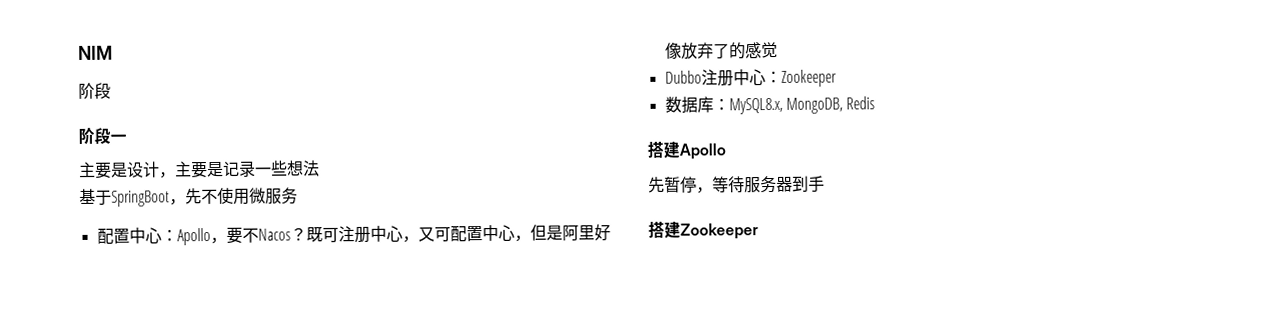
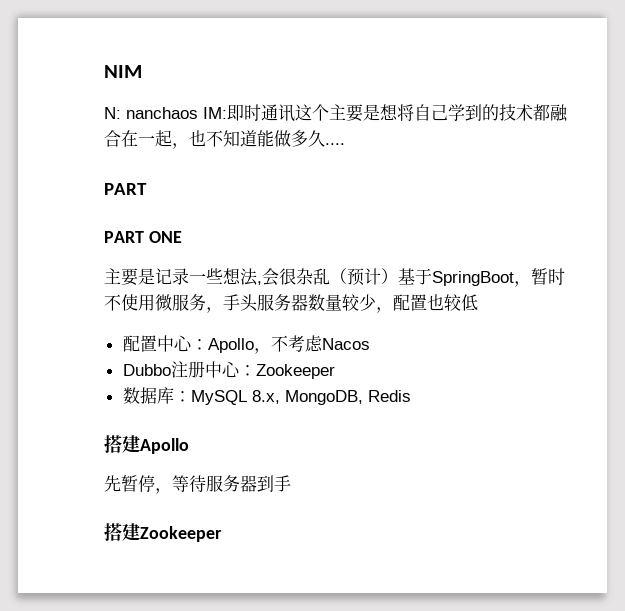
  NIM
- 阶段
- 阶段一
- 主要是设计，主要是记录一些想法
- 基于SpringBoot，先不使用微服务
+ N: nanchaos IM:即时通讯这个主要是想将自己学到的技术都融合在一起，也不知道能做多久....
+ PART
+ PART ONE
+ 主要是记录一些想法,会很杂乱（预计）基于SpringBoot，暂时不使用微服务，手头服务器数量较少，配置也较低
- 配置中心：Apollo，要不Nacos？既可注册中心，又可配置中心，但是阿里好像放弃了的感觉
+ 配置中心：Apollo，不考虑Nacos
- 数据库：MySQL8.x, MongoDB, Redis
+ 数据库：MySQL 8.x, MongoDB, Redis

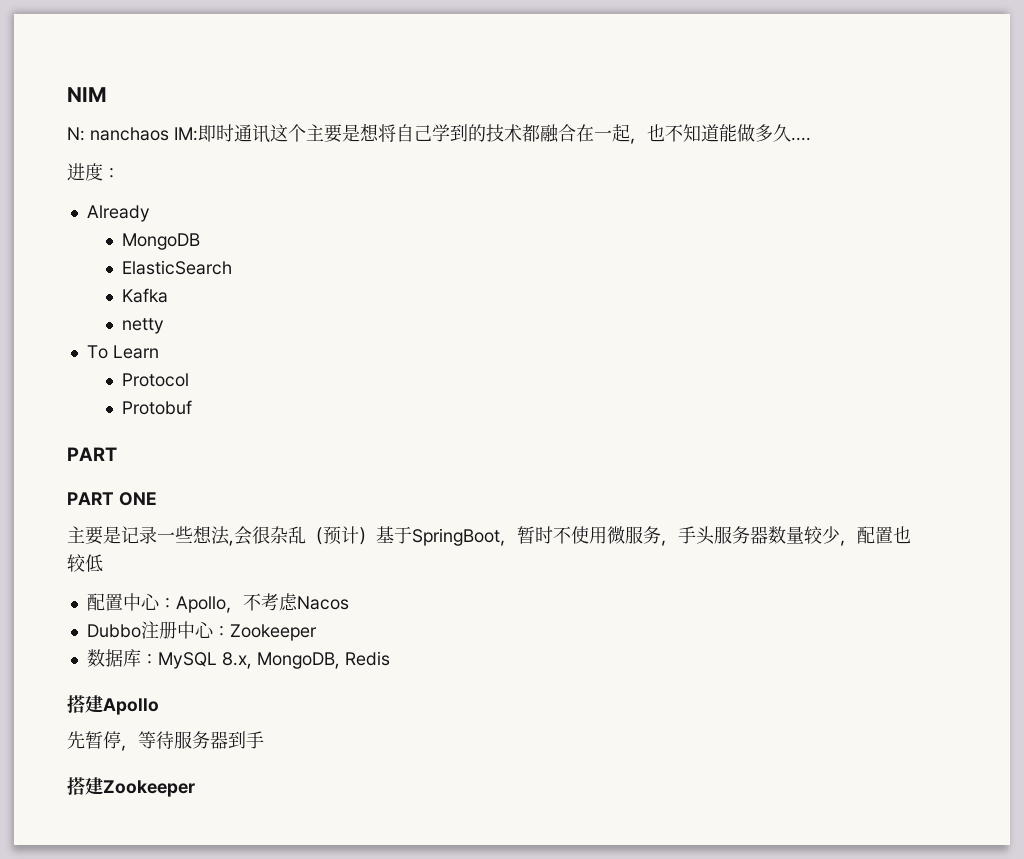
+ 进度：
+ Already
+ MongoDB
+ ElasticSearch
+ Kafka
+ netty
+ To Learn
+ Protocol
+ Protobuf

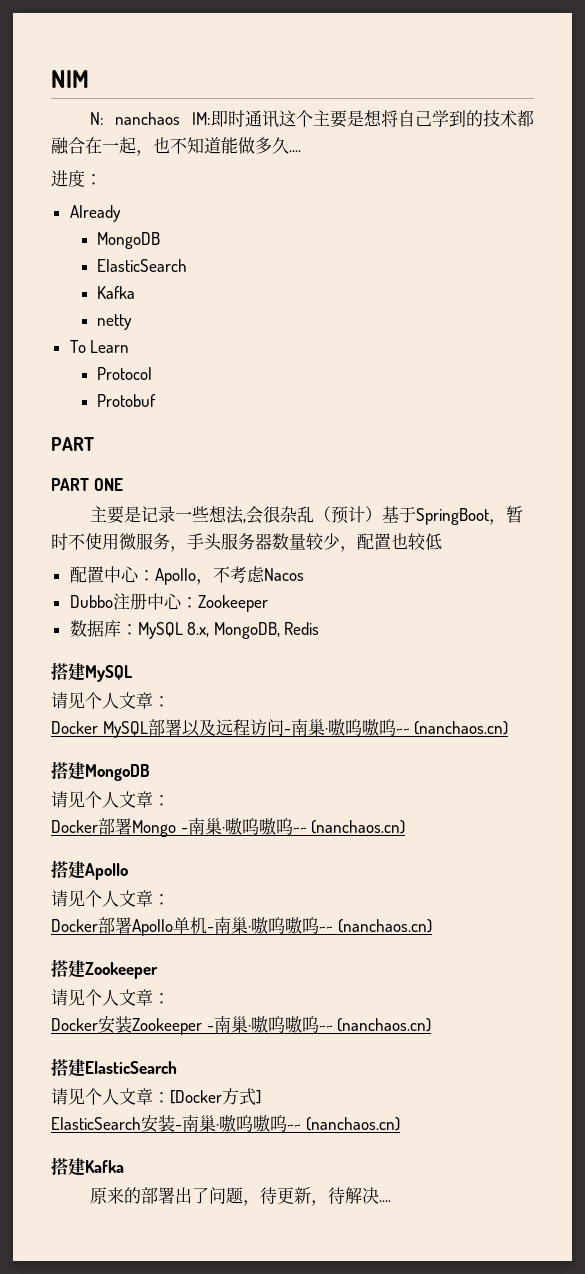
+ 搭建MySQL
+ 请见个人文章：
+ Docker MySQL部署以及远程访问-南巢·嗷呜嗷呜~~ (nanchaos.cn)
+ 搭建MongoDB
+ 请见个人文章：
+ Docker部署Mongo -南巢·嗷呜嗷呜~~ (nanchaos.cn)
  搭建Apollo
- 先暂停，等待服务器到手
+ 请见个人文章：
+ Docker部署Apollo单机-南巢·嗷呜嗷呜~~ (nanchaos.cn)
  搭建Zookeeper
+ 请见个人文章：
+ Docker安装Zookeeper -南巢·嗷呜嗷呜~~ (nanchaos.cn)
+ 搭建ElasticSearch
+ 请见个人文章：[Docker方式]
+ ElasticSearch安装-南巢·嗷呜嗷呜~~ (nanchaos.cn)
+ 搭建Kafka
+ 原来的部署出了问题，待更新，待解决....

